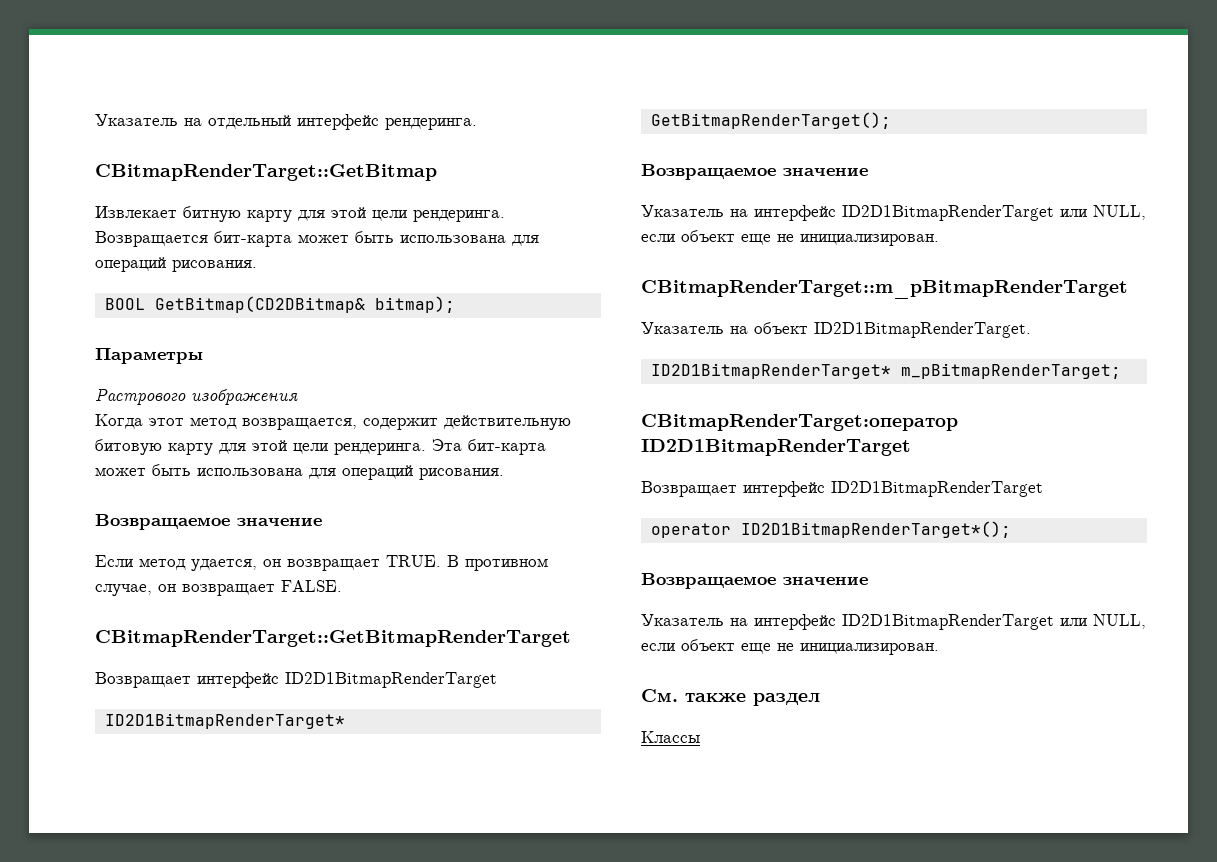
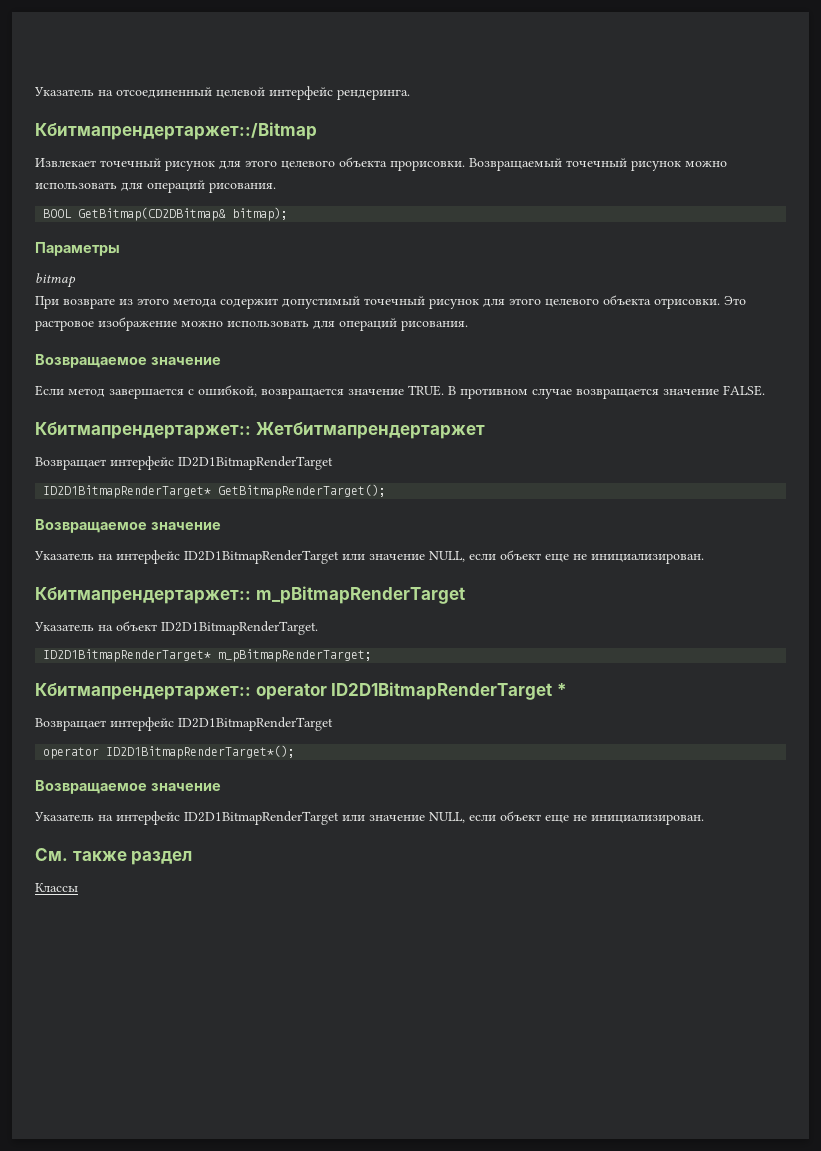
- Указатель на отдельный интерфейс рендеринга.
+ Указатель на отсоединенный целевой интерфейс рендеринга.
- CBitmapRenderTarget::GetBitmap
+ Кбитмапрендертаржет::/Bitmap
- Извлекает битную карту для этой цели рендеринга. Возвращается бит-карта может быть использована для операций рисования.
+ Извлекает точечный рисунок для этого целевого объекта прорисовки. Возвращаемый точечный рисунок можно использовать для операций рисования.
- Растрового изображения
- Когда этот метод возвращается, содержит действительную битовую карту для этой цели рендеринга. Эта бит-карта может быть использована для операций рисования.
+ bitmap
+ При возврате из этого метода содержит допустимый точечный рисунок для этого целевого объекта отрисовки. Это растровое изображение можно использовать для операций рисования.
- Если метод удается, он возвращает TRUE. В противном случае, он возвращает FALSE.
+ Если метод завершается с ошибкой, возвращается значение TRUE. В противном случае возвращается значение FALSE.
- CBitmapRenderTarget::GetBitmapRenderTarget
+ Кбитмапрендертаржет:: Жетбитмапрендертаржет
  ID2D1BitmapRenderTarget* GetBitmapRenderTarget();
  Возвращаемое значение
- Указатель на интерфейс ID2D1BitmapRenderTarget или NULL, если объект еще не инициализирован.
- CBitmapRenderTarget::m_pBitmapRenderTarget
+ Указатель на интерфейс ID2D1BitmapRenderTarget или значение NULL, если объект еще не инициализирован.
+ Кбитмапрендертаржет:: m_pBitmapRenderTarget
- CBitmapRenderTarget:оператор ID2D1BitmapRenderTarget
+ Кбитмапрендертаржет:: operator ID2D1BitmapRenderTarget *
  operator ID2D1BitmapRenderTarget*();
  Возвращаемое значение
- Указатель на интерфейс ID2D1BitmapRenderTarget или NULL, если объект еще не инициализирован.
+ Указатель на интерфейс ID2D1BitmapRenderTarget или значение NULL, если объект еще не инициализирован.

